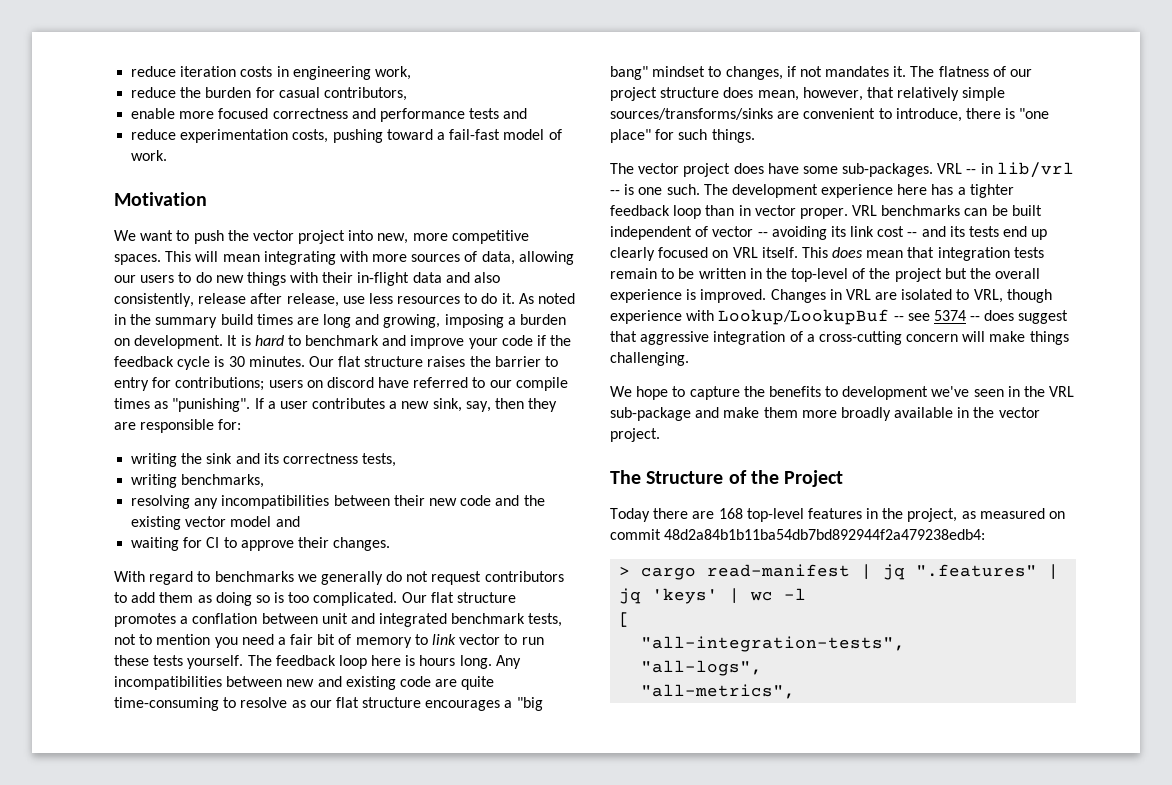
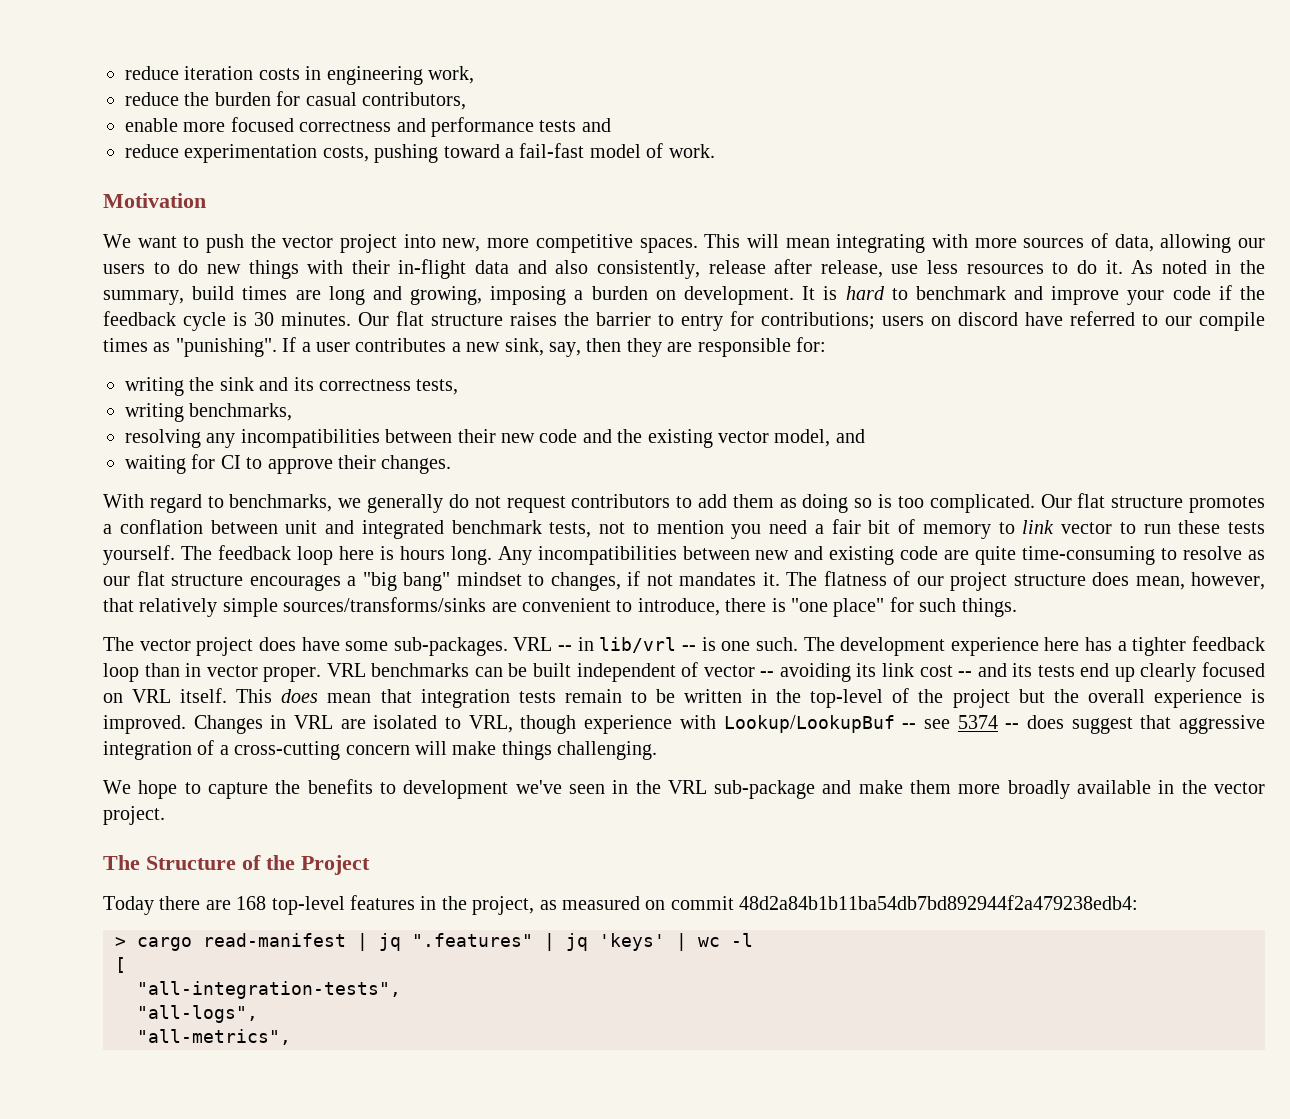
- As noted in the summary build times are long and growing, imposing a burden on development.
+ As noted in the summary, build times are long and growing, imposing a burden on development.
- resolving any incompatibilities between their new code and the existing vector model and
+ resolving any incompatibilities between their new code and the existing vector model, and
- With regard to benchmarks we generally do not request contributors to add them as doing so is too complicated.
+ With regard to benchmarks, we generally do not request contributors to add them as doing so is too complicated.

